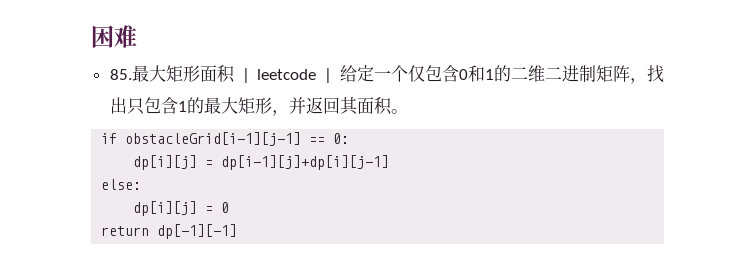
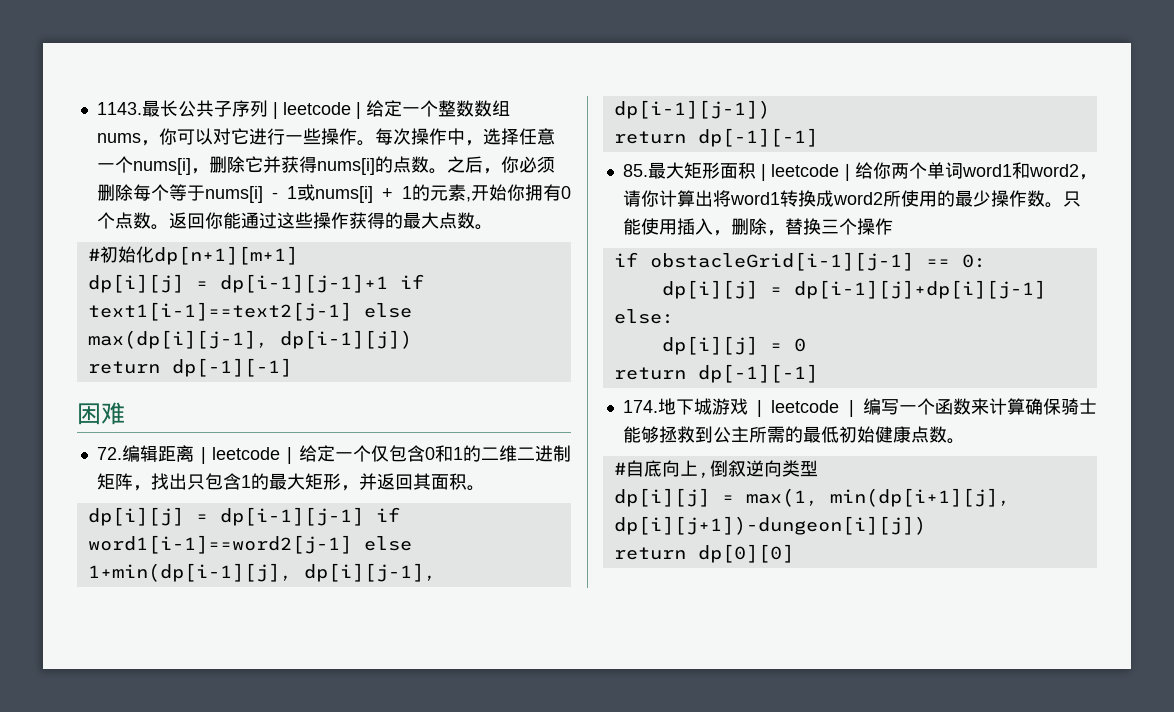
+ 1143.最长公共子序列 | leetcode | 给定一个整数数组nums，你可以对它进行一些操作。每次操作中，选择任意一个nums[i]，删除它并获得nums[i]的点数。之后，你必须删除每个等于nums[i] - 1或nums[i] + 1的元素,开始你拥有0个点数。返回你能通过这些操作获得的最大点数。
+ #初始化dp[n+1][m+1]
+ dp[i][j] = dp[i-1][j-1]+1 if text1[i-1]==text2[j-1] else max(dp[i][j-1], dp[i-1][j])
+ return dp[-1][-1]
  困难
- 85.最大矩形面积 | leetcode | 给定一个仅包含0和1的二维二进制矩阵，找出只包含1的最大矩形，并返回其面积。
+ 72.编辑距离 | leetcode | 给定一个仅包含0和1的二维二进制矩阵，找出只包含1的最大矩形，并返回其面积。
+ dp[i][j] = dp[i-1][j-1] if word1[i-1]==word2[j-1] else 1+min(dp[i-1][j], dp[i][j-1], dp[i-1][j-1])
+ return dp[-1][-1]
+ 85.最大矩形面积 | leetcode | 给你两个单词word1和word2，请你计算出将word1转换成word2所使用的最少操作数。只能使用插入，删除，替换三个操作
+ 174.地下城游戏 | leetcode | 编写一个函数来计算确保骑士能够拯救到公主所需的最低初始健康点数。
+ #自底向上,倒叙逆向类型
+ dp[i][j] = max(1, min(dp[i+1][j], dp[i][j+1])-dungeon[i][j])
+ return dp[0][0]

